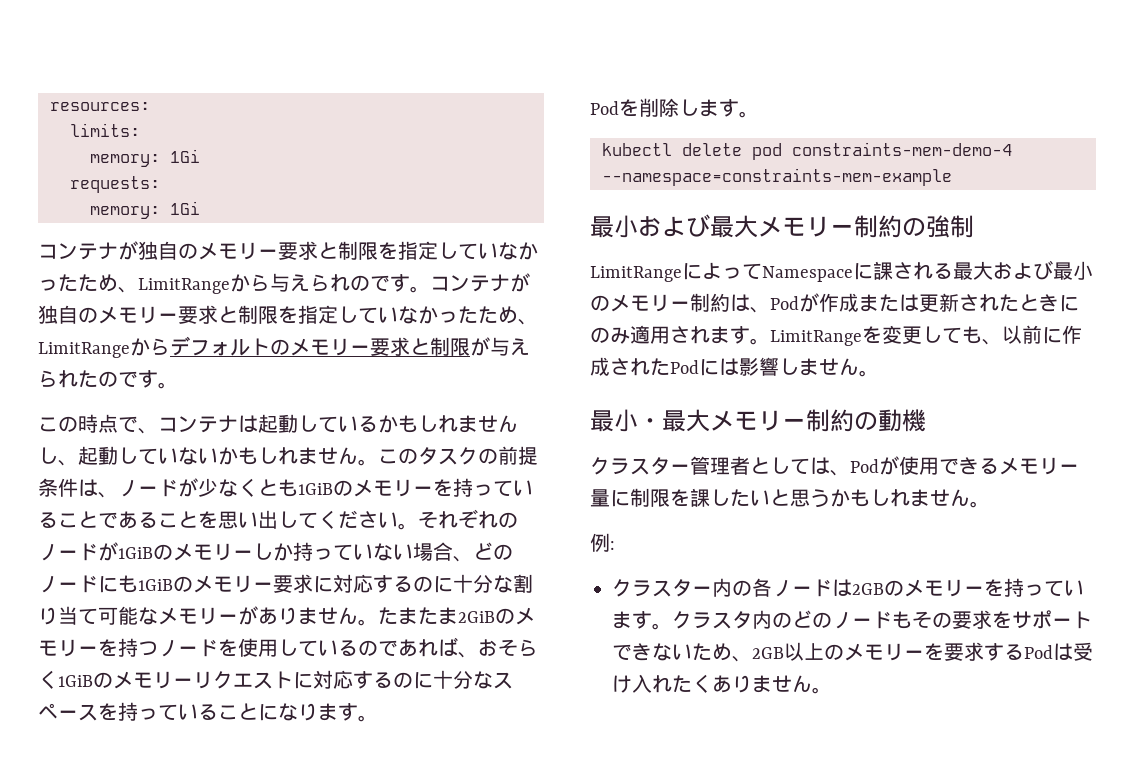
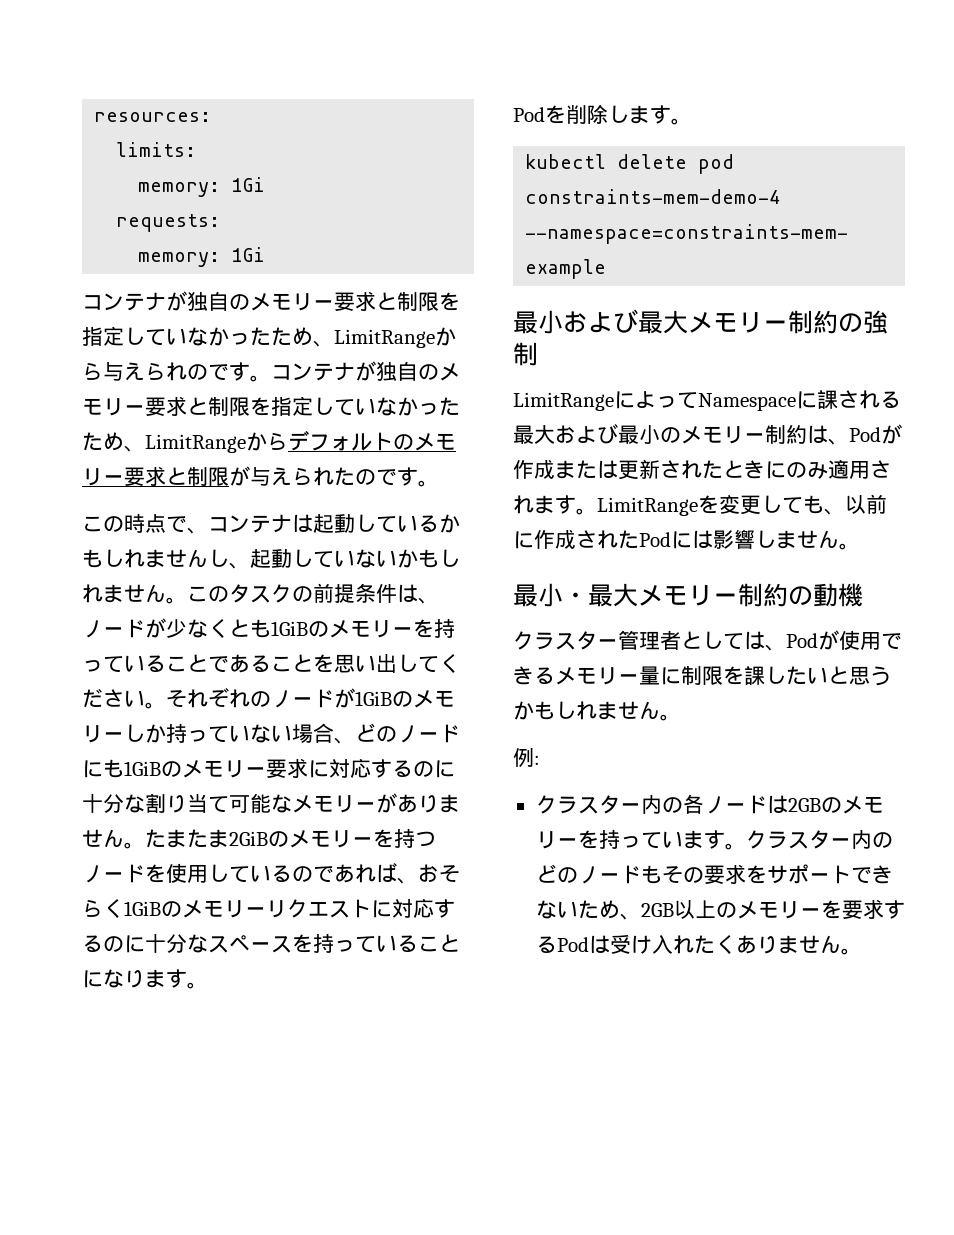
- クラスタ内のどのノードもその要求をサポートできないため、2GB以上のメモリーを要求するPodは受け入れたくありません。
+ クラスター内のどのノードもその要求をサポートできないため、2GB以上のメモリーを要求するPodは受け入れたくありません。

